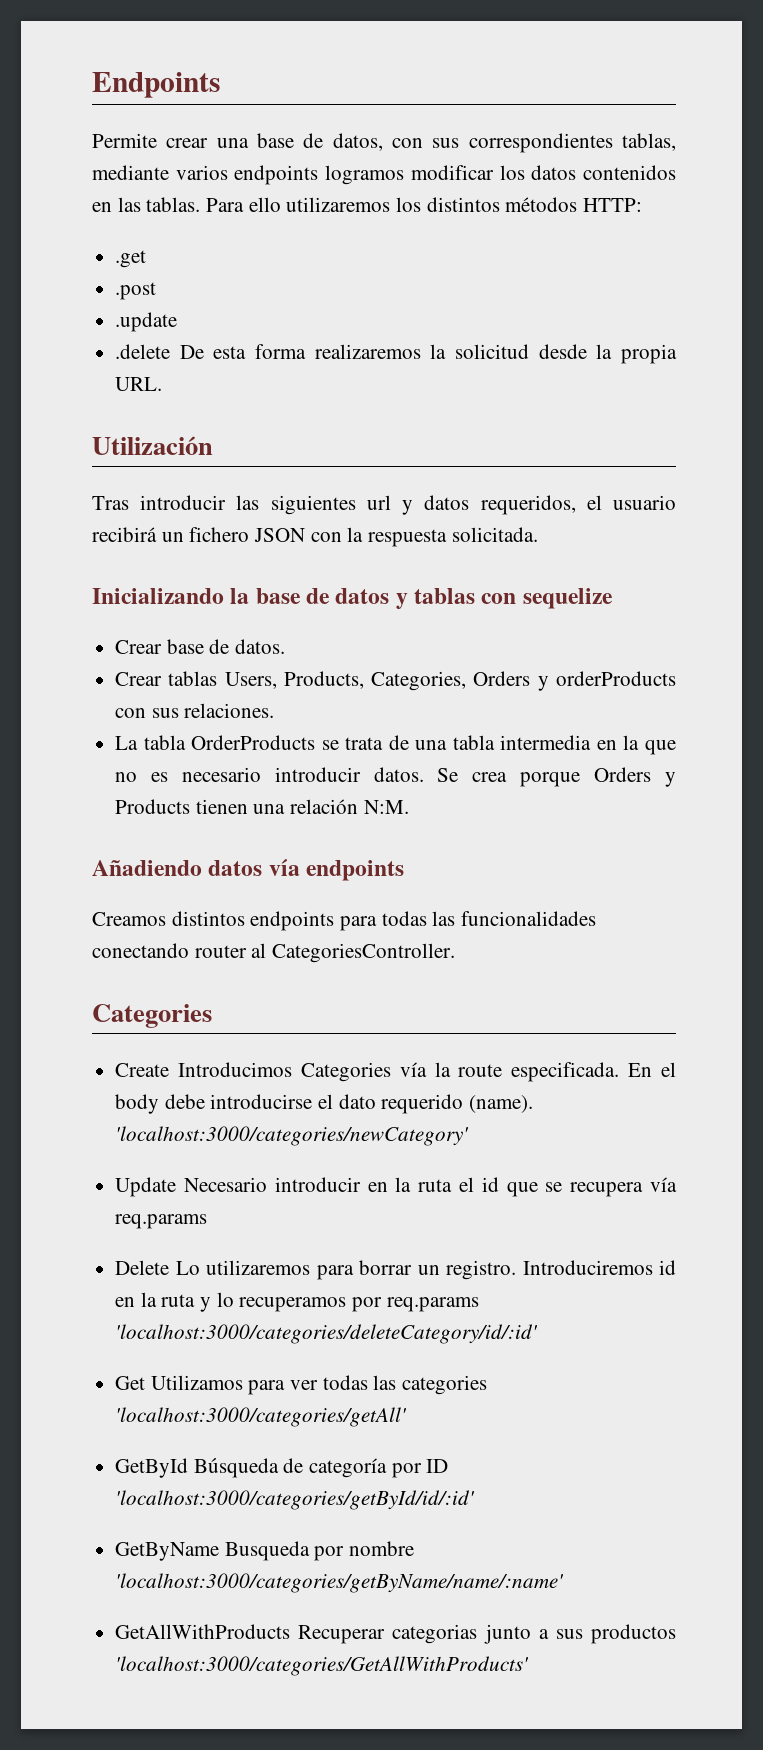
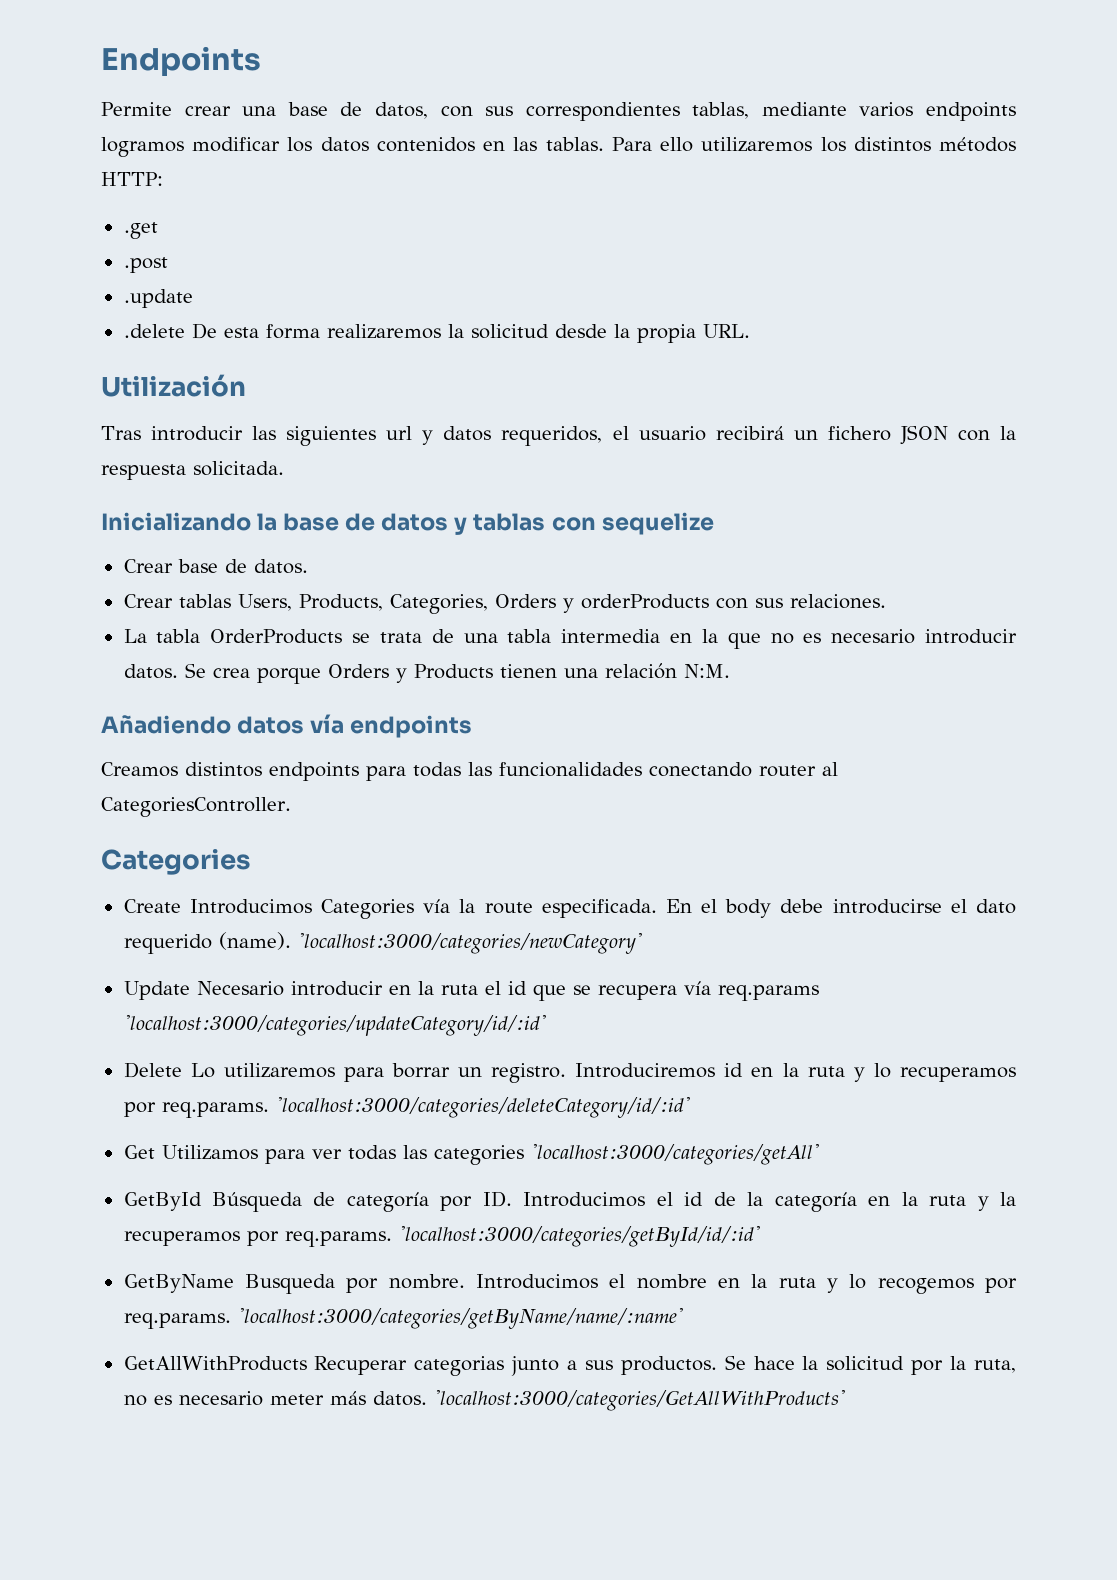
- Update Necesario introducir en la ruta el id que se recupera vía req.params
+ Update Necesario introducir en la ruta el id que se recupera vía req.params 'localhost:3000/categories/updateCategory/id/:id'
- Introduciremos id en la ruta y lo recuperamos por req.params 'localhost:3000/categories/deleteCategory/id/:id'
+ Introduciremos id en la ruta y lo recuperamos por req.params. 'localhost:3000/categories/deleteCategory/id/:id'
- GetById Búsqueda de categoría por ID 'localhost:3000/categories/getById/id/:id'
- GetByName Busqueda por nombre 'localhost:3000/categories/getByName/name/:name'
+ GetById Búsqueda de categoría por ID. Introducimos el id de la categoría en la ruta y la recuperamos por req.params. 'localhost:3000/categories/getById/id/:id'
+ GetByName Busqueda por nombre. Introducimos el nombre en la ruta y lo recogemos por req.params. 'localhost:3000/categories/getByName/name/:name'
- GetAllWithProducts Recuperar categorias junto a sus productos 'localhost:3000/categories/GetAllWithProducts'
+ GetAllWithProducts Recuperar categorias junto a sus productos. Se hace la solicitud por la ruta, no es necesario meter más datos. 'localhost:3000/categories/GetAllWithProducts'

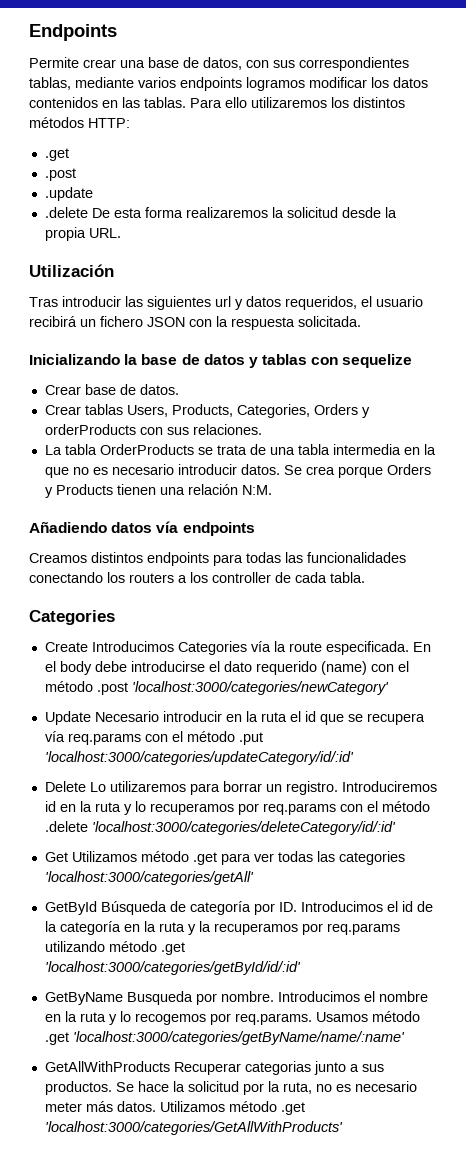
- Creamos distintos endpoints para todas las funcionalidades conectando router al CategoriesController.
+ Creamos distintos endpoints para todas las funcionalidades conectando los routers a los controller de cada tabla.
- En el body debe introducirse el dato requerido (name). 'localhost:3000/categories/newCategory'
+ En el body debe introducirse el dato requerido (name) con el método .post 'localhost:3000/categories/newCategory'
- Update Necesario introducir en la ruta el id que se recupera vía req.params 'localhost:3000/categories/updateCategory/id/:id'
+ Update Necesario introducir en la ruta el id que se recupera vía req.params con el método .put 'localhost:3000/categories/updateCategory/id/:id'
- Introduciremos id en la ruta y lo recuperamos por req.params. 'localhost:3000/categories/deleteCategory/id/:id'
+ Introduciremos id en la ruta y lo recuperamos por req.params con el método .delete 'localhost:3000/categories/deleteCategory/id/:id'
- Get Utilizamos para ver todas las categories 'localhost:3000/categories/getAll'
+ Get Utilizamos método .get para ver todas las categories 'localhost:3000/categories/getAll'
- GetById Búsqueda de categoría por ID. Introducimos el id de la categoría en la ruta y la recuperamos por req.params. 'localhost:3000/categories/getById/id/:id'
+ GetById Búsqueda de categoría por ID. Introducimos el id de la categoría en la ruta y la recuperamos por req.params utilizando método .get 'localhost:3000/categories/getById/id/:id'
- Introducimos el nombre en la ruta y lo recogemos por req.params. 'localhost:3000/categories/getByName/name/:name'
+ Introducimos el nombre en la ruta y lo recogemos por req.params. Usamos método .get 'localhost:3000/categories/getByName/name/:name'
- 'localhost:3000/categories/GetAllWithProducts'
+ Utilizamos método .get 'localhost:3000/categories/GetAllWithProducts'

